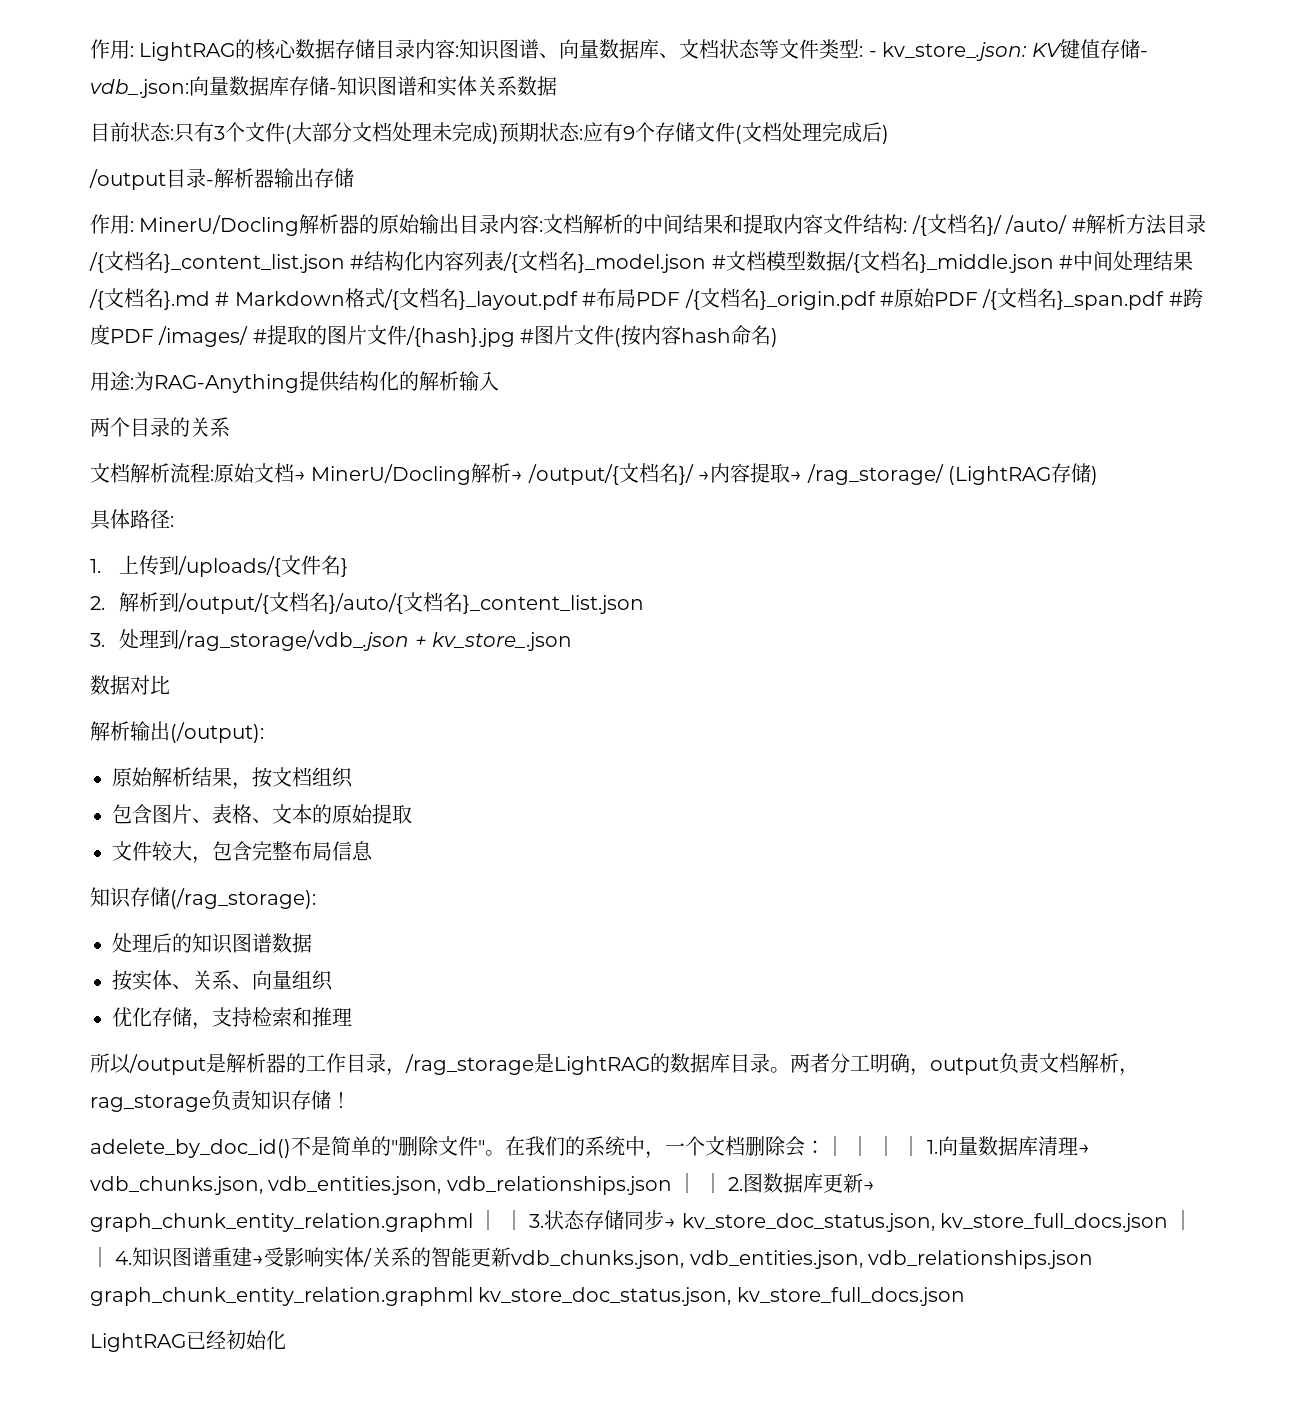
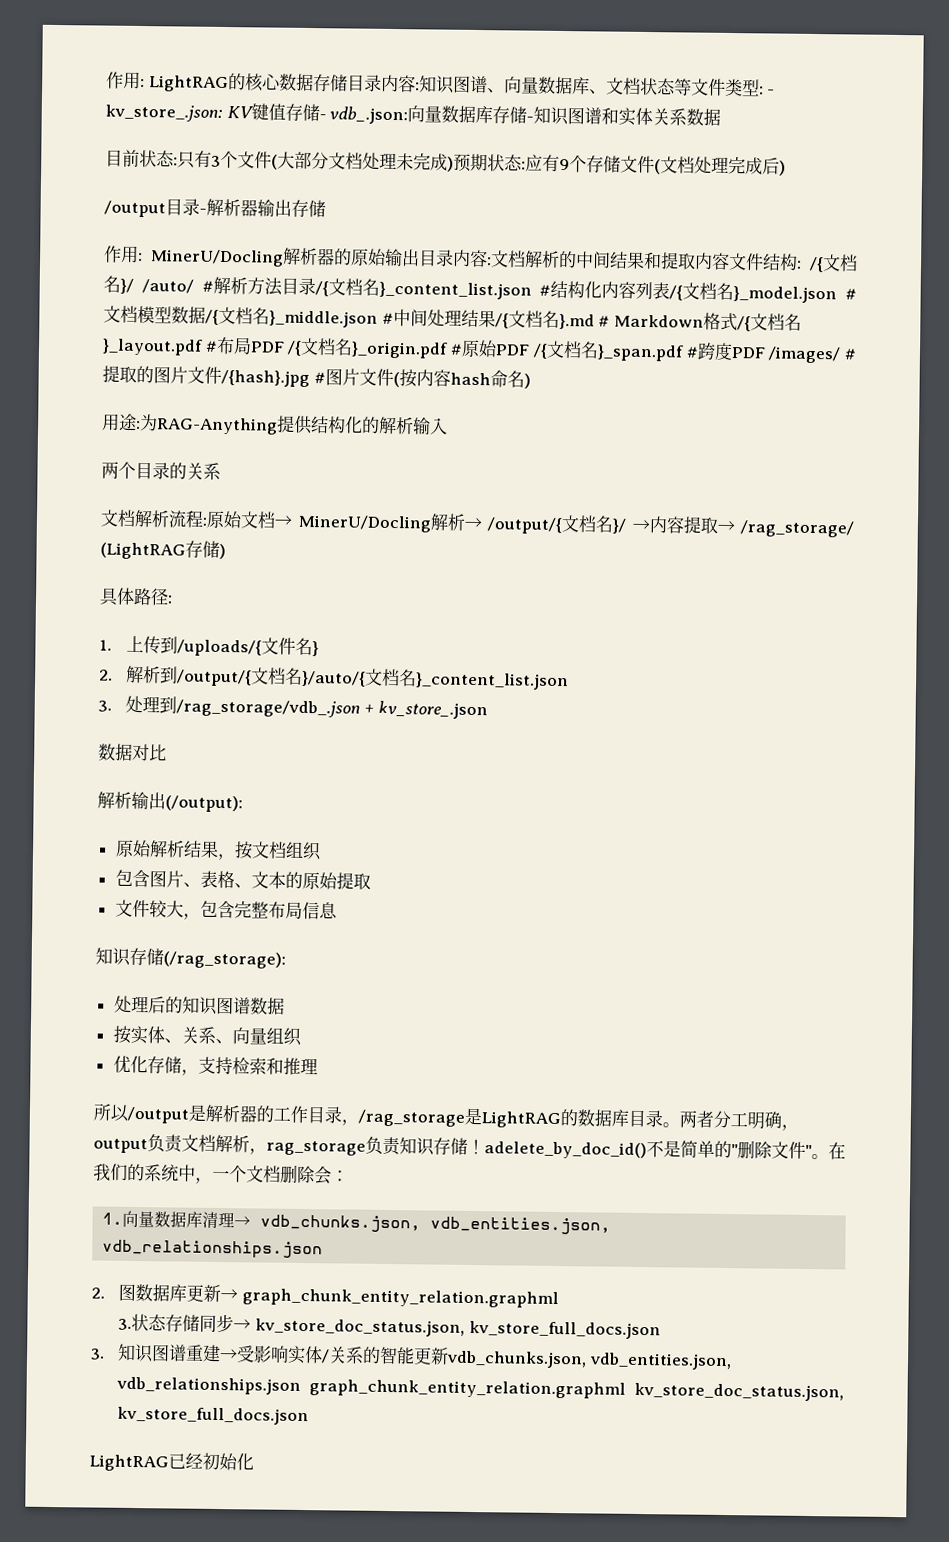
- 两者分工明确，output负责文档解析，rag_storage负责知识存储！
- adelete_by_doc_id()不是简单的"删除文件"。
+ 两者分工明确，output负责文档解析，rag_storage负责知识存储！adelete_by_doc_id()不是简单的"删除文件"。
- 在我们的系统中，一个文档删除会：│ │ │ │ 1.向量数据库清理→ vdb_chunks.json, vdb_entities.json, vdb_relationships.json │ │ 2.图数据库更新→ graph_chunk_entity_relation.graphml │ │ 3.状态存储同步→ kv_store_doc_status.json, kv_store_full_docs.json │ │ 4.知识图谱重建→受影响实体/关系的智能更新vdb_chunks.json, vdb_entities.json, vdb_relationships.json graph_chunk_entity_relation.graphml kv_store_doc_status.json, kv_store_full_docs.json
+ 在我们的系统中，一个文档删除会：
+ 1.向量数据库清理→ vdb_chunks.json, vdb_entities.json, vdb_relationships.json
+ 2.图数据库更新→ graph_chunk_entity_relation.graphml
+ 3.状态存储同步→ kv_store_doc_status.json, kv_store_full_docs.json
+ 3.知识图谱重建→受影响实体/关系的智能更新vdb_chunks.json, vdb_entities.json, vdb_relationships.json graph_chunk_entity_relation.graphml kv_store_doc_status.json, kv_store_full_docs.json

